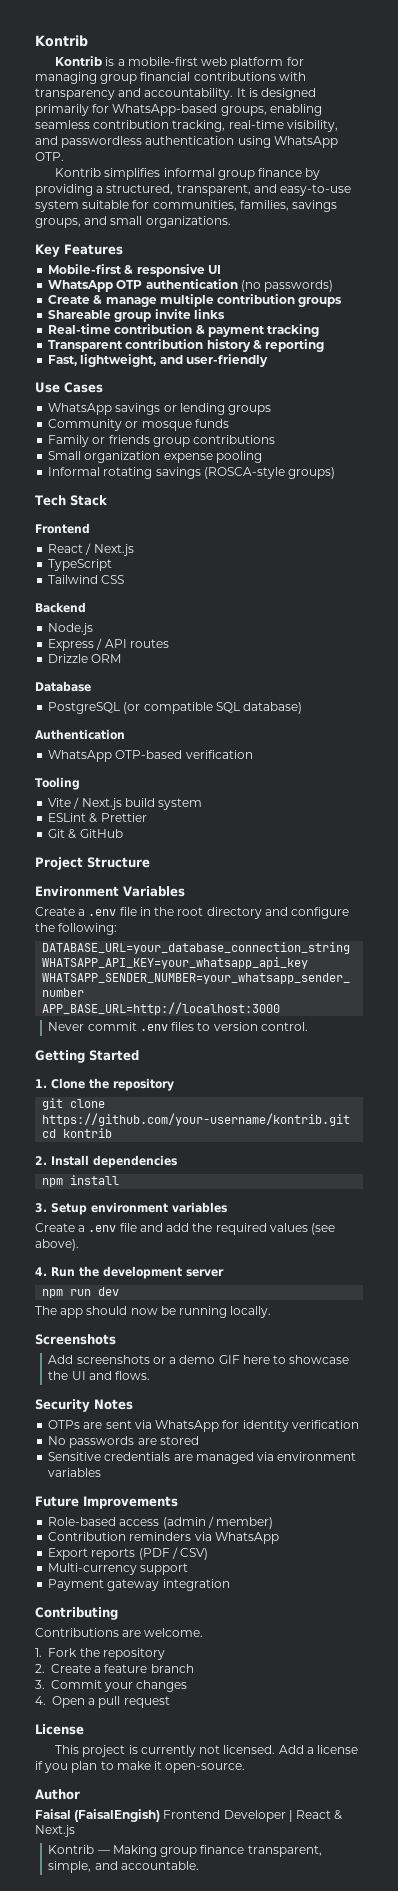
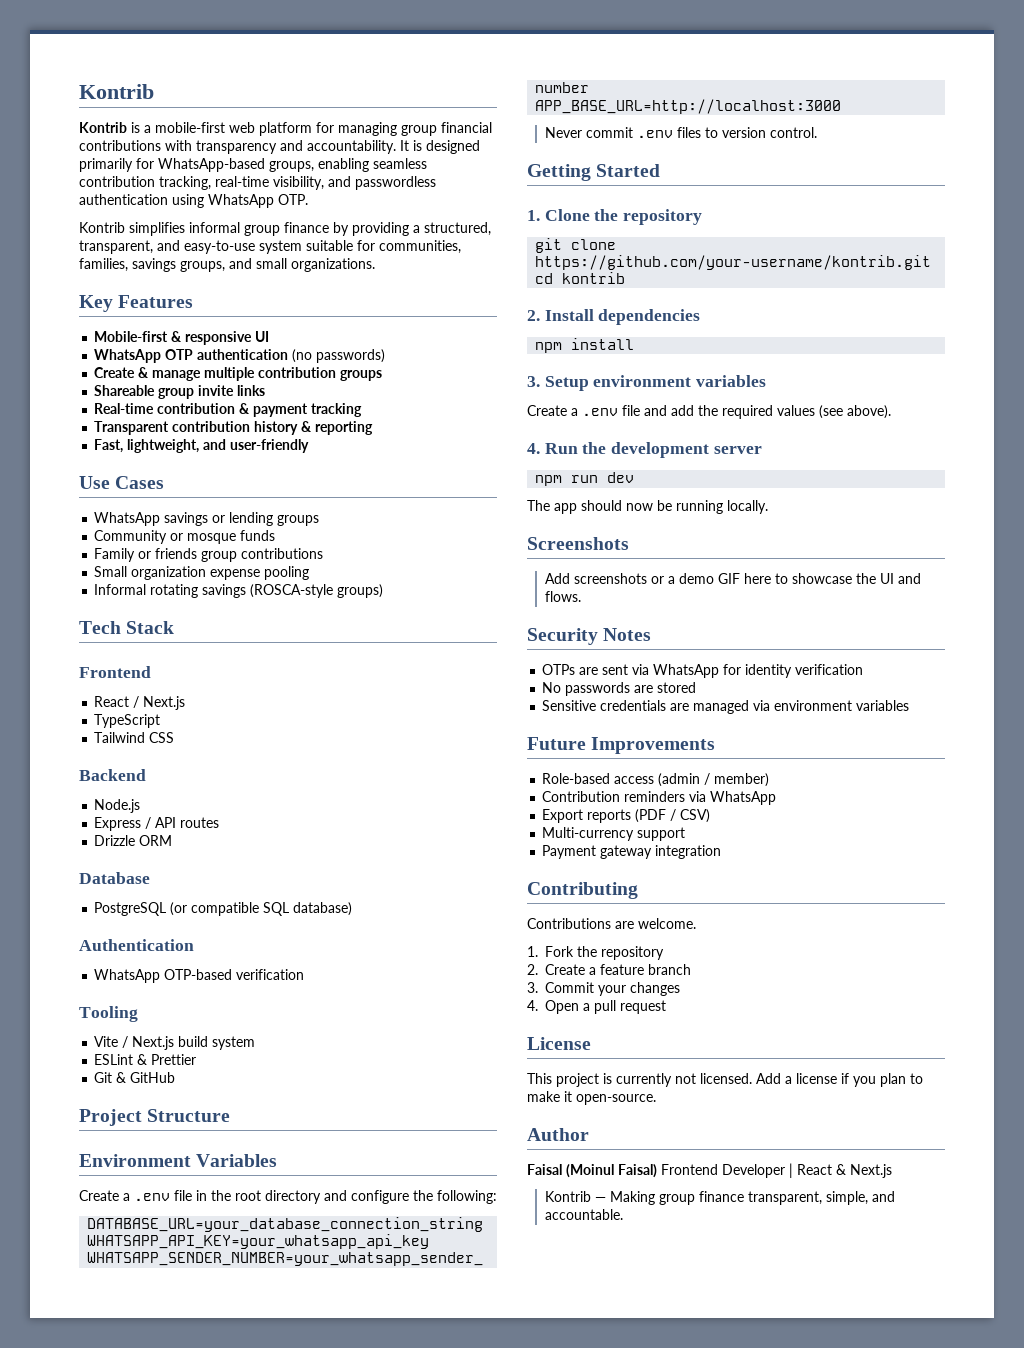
- Faisal (FaisalEngish) Frontend Developer | React & Next.js
+ Faisal (Moinul Faisal) Frontend Developer | React & Next.js

